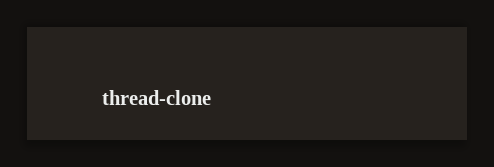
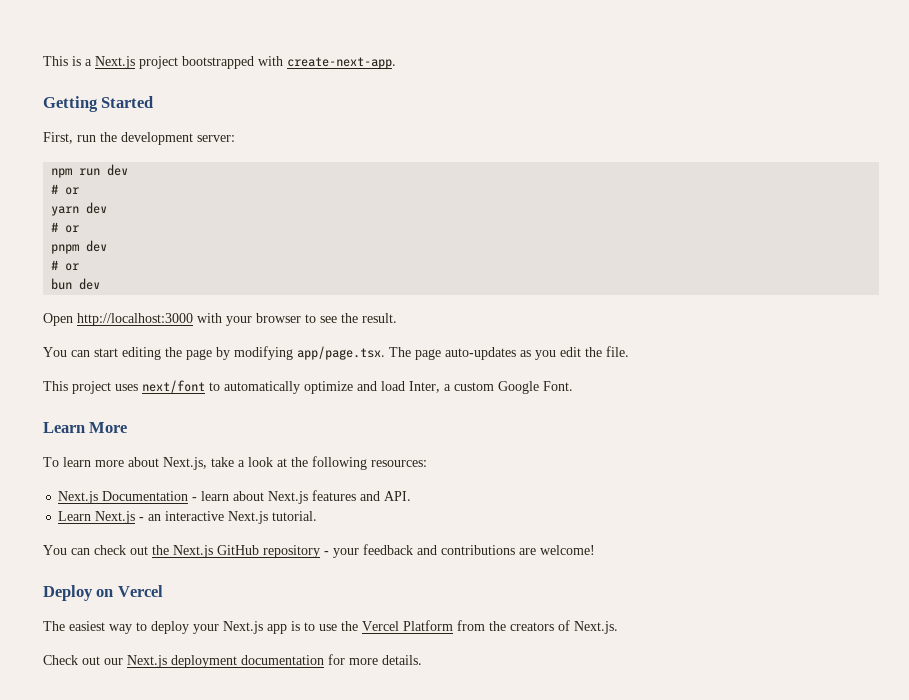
- thread-clone
+ This is a Next.js project bootstrapped with create-next-app.
+ Getting Started
+ First, run the development server:
+ npm run dev
+ # or
+ yarn dev
+ # or
+ pnpm dev
+ # or
+ bun dev
+ Open http://localhost:3000 with your browser to see the result.
+ You can start editing the page by modifying app/page.tsx. The page auto-updates as you edit the file.
+ This project uses next/font to automatically optimize and load Inter, a custom Google Font.
+ Learn More
+ To learn more about Next.js, take a look at the following resources:
+ Next.js Documentation - learn about Next.js features and API.
+ Learn Next.js - an interactive Next.js tutorial.
+ You can check out the Next.js GitHub repository - your feedback and contributions are welcome!
+ Deploy on Vercel
+ The easiest way to deploy your Next.js app is to use the Vercel Platform from the creators of Next.js.
+ Check out our Next.js deployment documentation for more details.

